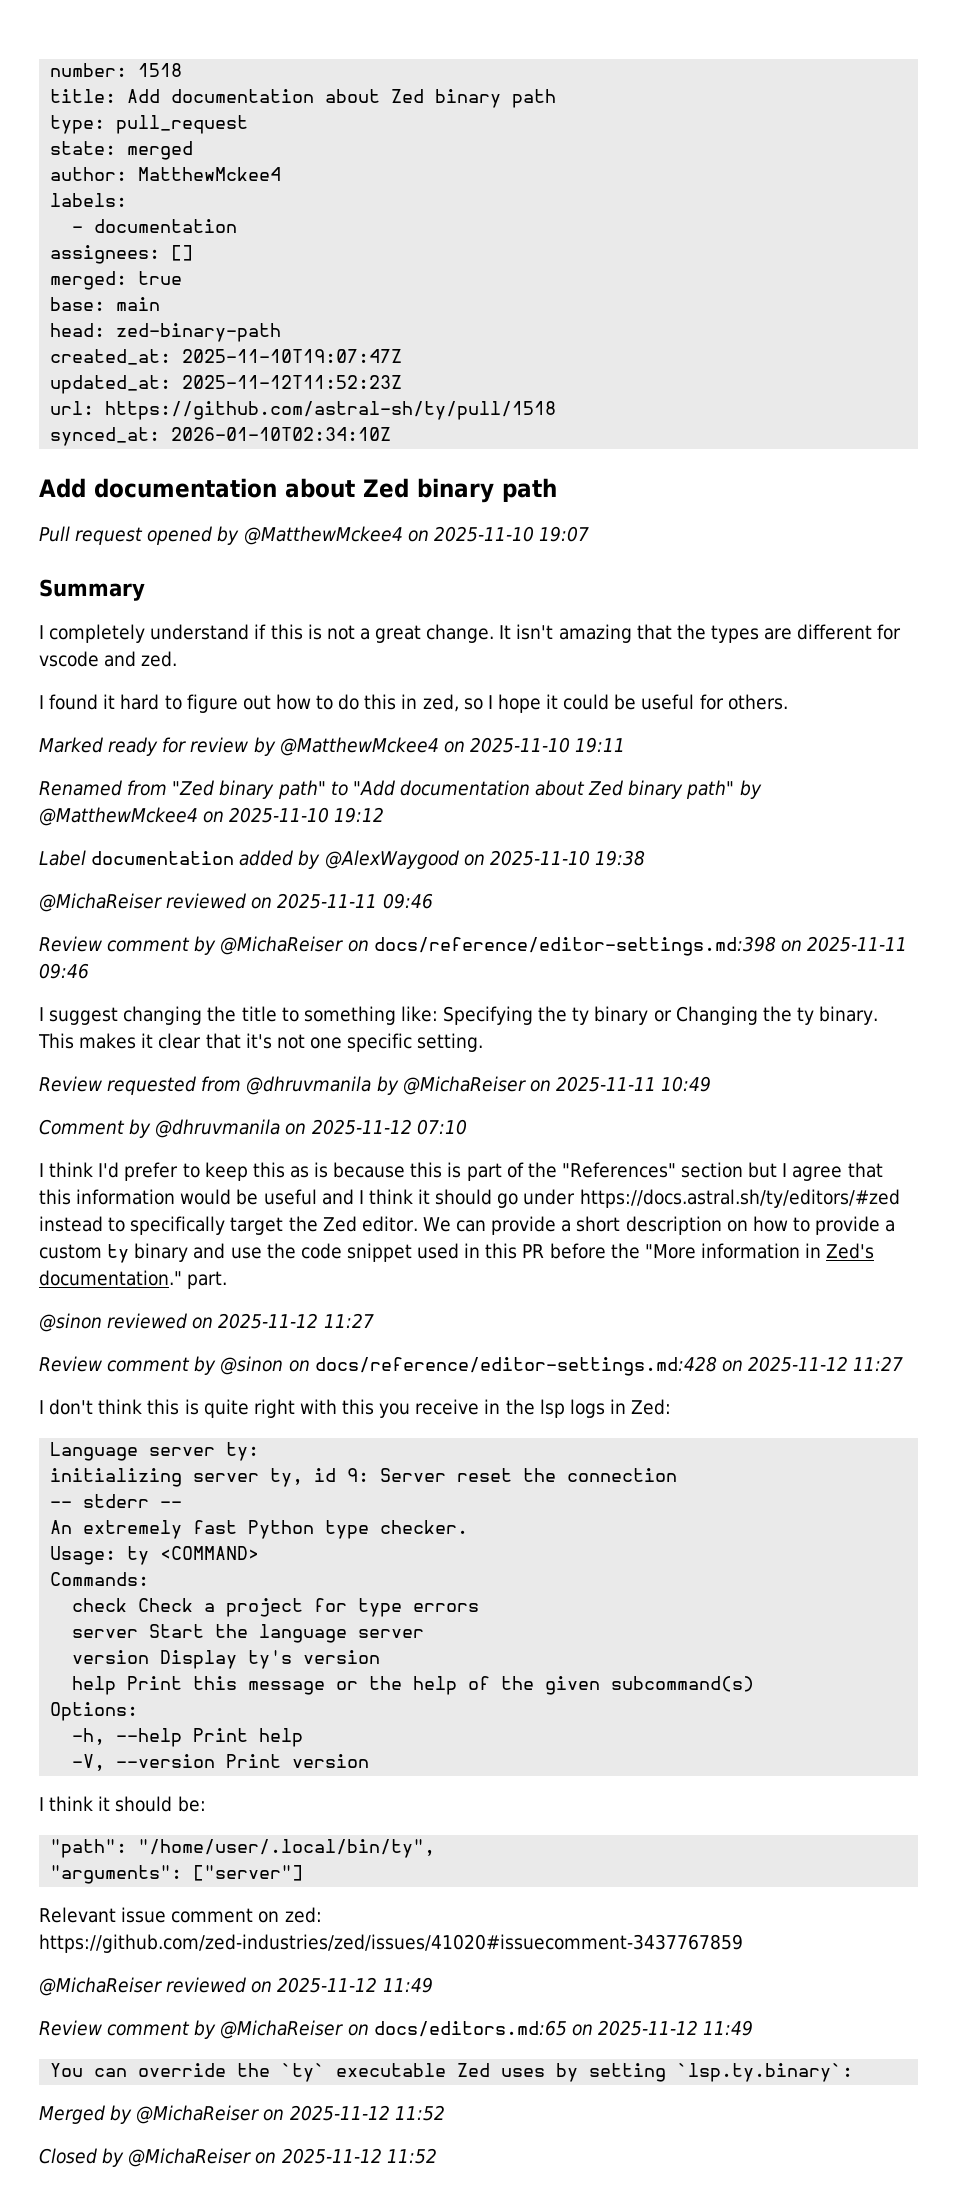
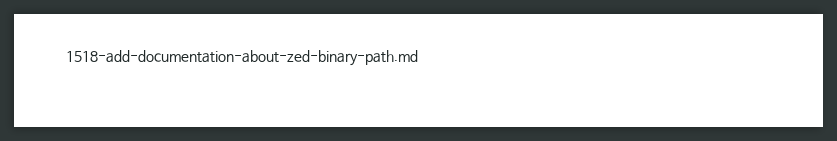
- number: 1518
- title: Add documentation about Zed binary path
- type: pull_request
- state: merged
- author: MatthewMckee4
- labels:
- - documentation
- assignees: []
- merged: true
- base: main
- head: zed-binary-path
- created_at: 2025-11-10T19:07:47Z
- updated_at: 2025-11-12T11:52:23Z
- url: https://github.com/astral-sh/ty/pull/1518
- synced_at: 2026-01-10T02:34:10Z
- Add documentation about Zed binary path
- Pull request opened by @MatthewMckee4 on 2025-11-10 19:07
- Summary
- I completely understand if this is not a great change. It isn't amazing that the types are different for vscode and zed.
- I found it hard to figure out how to do this in zed, so I hope it could be useful for others.
- Marked ready for review by @MatthewMckee4 on 2025-11-10 19:11
- Renamed from "Zed binary path" to "Add documentation about Zed binary path" by @MatthewMckee4 on 2025-11-10 19:12
- Label documentation added by @AlexWaygood on 2025-11-10 19:38
- @MichaReiser reviewed on 2025-11-11 09:46
- Review comment by @MichaReiser on docs/reference/editor-settings.md:398 on 2025-11-11 09:46
- I suggest changing the title to something like: Specifying the ty binary or Changing the ty binary. This makes it clear that it's not one specific setting.
- Review requested from @dhruvmanila by @MichaReiser on 2025-11-11 10:49
- Comment by @dhruvmanila on 2025-11-12 07:10
- I think I'd prefer to keep this as is because this is part of the "References" section but I agree that this information would be useful and I think it should go under https://docs.astral.sh/ty/editors/#zed instead to specifically target the Zed editor. We can provide a short description on how to provide a custom ty binary and use the code snippet used in this PR before the "More information in Zed's documentation." part.
- @sinon reviewed on 2025-11-12 11:27
- Review comment by @sinon on docs/reference/editor-settings.md:428 on 2025-11-12 11:27
- I don't think this is quite right with this you receive in the lsp logs in Zed:
- Language server ty:
- initializing server ty, id 9: Server reset the connection
- -- stderr --
- An extremely fast Python type checker.
- Usage: ty <COMMAND>
- Commands:
- check Check a project for type errors
- server Start the language server
- version Display ty's version
- help Print this message or the help of the given subcommand(s)
- Options:
- -h, --help Print help
- -V, --version Print version
- I think it should be:
- "path": "/home/user/.local/bin/ty",
- "arguments": ["server"]
- Relevant issue comment on zed: https://github.com/zed-industries/zed/issues/41020#issuecomment-3437767859
- @MichaReiser reviewed on 2025-11-12 11:49
- Review comment by @MichaReiser on docs/editors.md:65 on 2025-11-12 11:49
- You can override the `ty` executable Zed uses by setting `lsp.ty.binary`:
- Merged by @MichaReiser on 2025-11-12 11:52
- Closed by @MichaReiser on 2025-11-12 11:52
+ 1518-add-documentation-about-zed-binary-path.md

